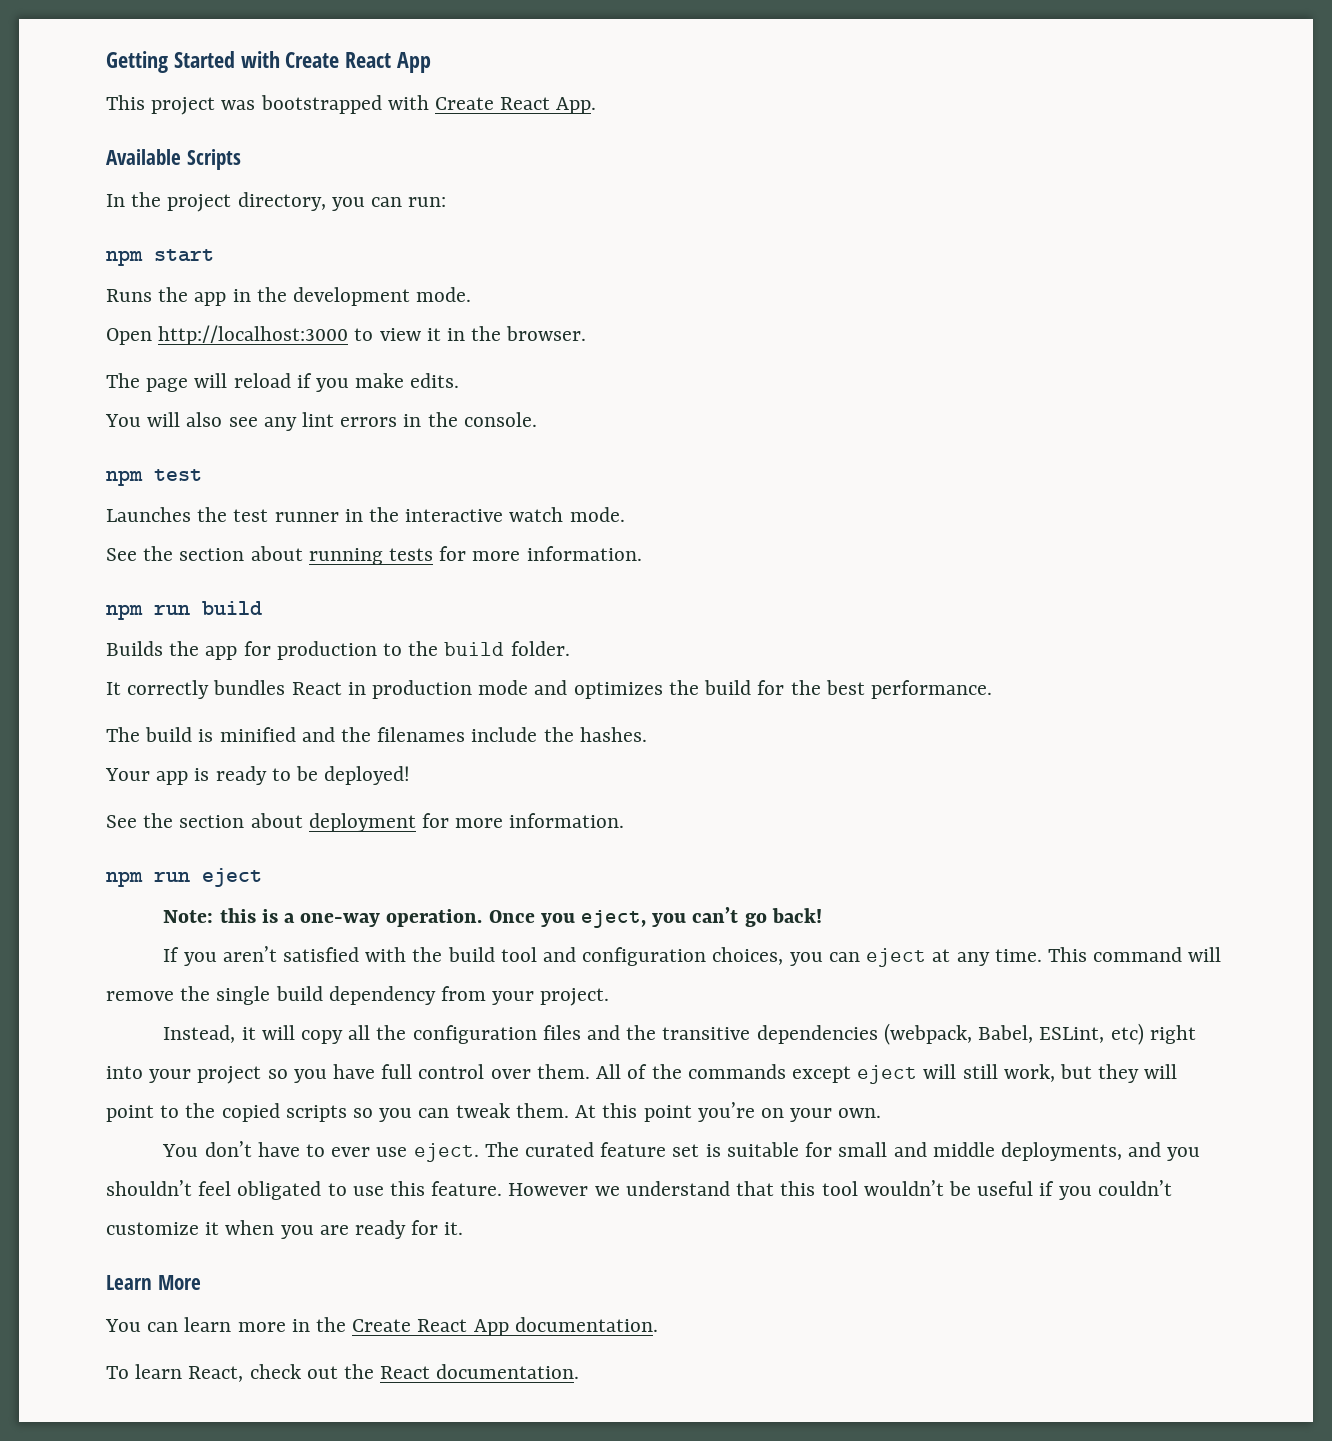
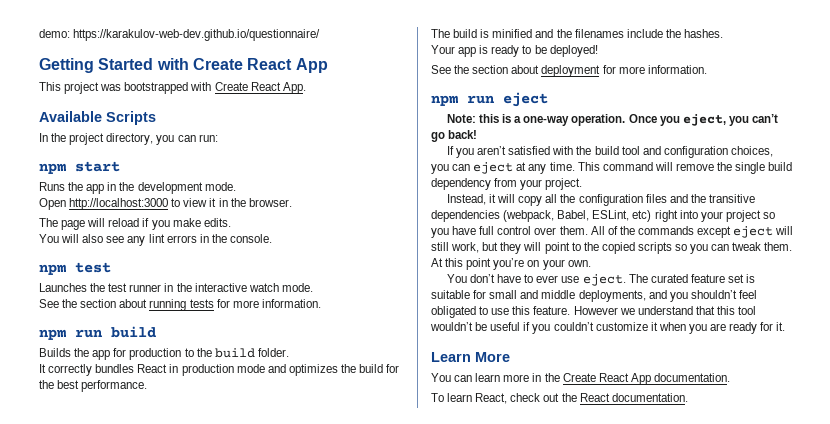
+ demo: https://karakulov-web-dev.github.io/questionnaire/

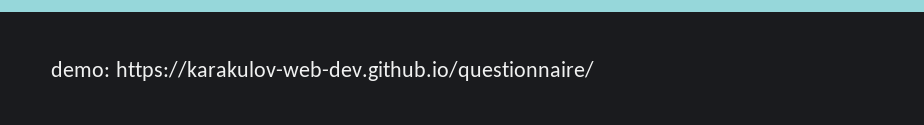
- Getting Started with Create React App
- This project was bootstrapped with Create React App.
- Available Scripts
- In the project directory, you can run:
- npm start
- Runs the app in the development mode.
- Open http://localhost:3000 to view it in the browser.
- The page will reload if you make edits.
- You will also see any lint errors in the console.
- npm test
- Launches the test runner in the interactive watch mode.
- See the section about running tests for more information.
- npm run build
- Builds the app for production to the build folder.
- It correctly bundles React in production mode and optimizes the build for the best performance.
- The build is minified and the filenames include the hashes.
- Your app is ready to be deployed!
- See the section about deployment for more information.
- npm run eject
- Note: this is a one-way operation. Once you eject, you can’t go back!
- If you aren’t satisfied with the build tool and configuration choices, you can eject at any time. This command will remove the single build dependency from your project.
- Instead, it will copy all the configuration files and the transitive dependencies (webpack, Babel, ESLint, etc) right into your project so you have full control over them. All of the commands except eject will still work, but they will point to the copied scripts so you can tweak them. At this point you’re on your own.
- You don’t have to ever use eject. The curated feature set is suitable for small and middle deployments, and you shouldn’t feel obligated to use this feature. However we understand that this tool wouldn’t be useful if you couldn’t customize it when you are ready for it.
- Learn More
- You can learn more in the Create React App documentation.
- To learn React, check out the React documentation.

